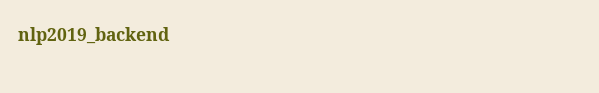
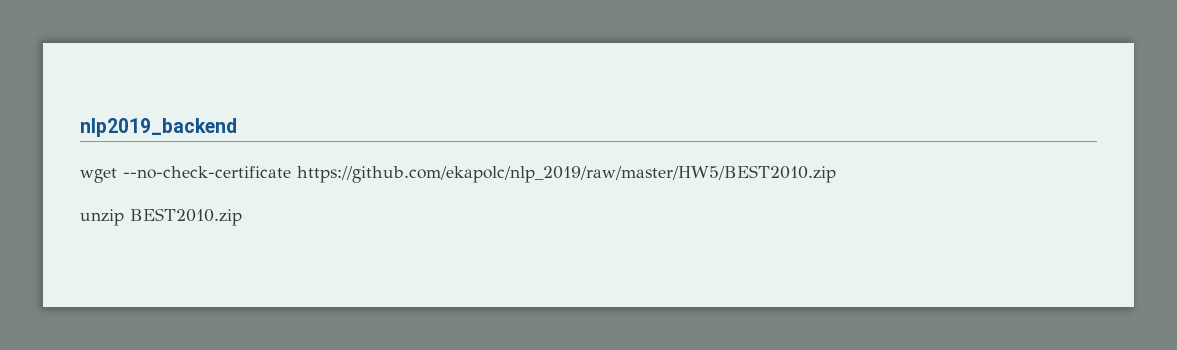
+ wget --no-check-certificate https://github.com/ekapolc/nlp_2019/raw/master/HW5/BEST2010.zip
+ unzip BEST2010.zip

